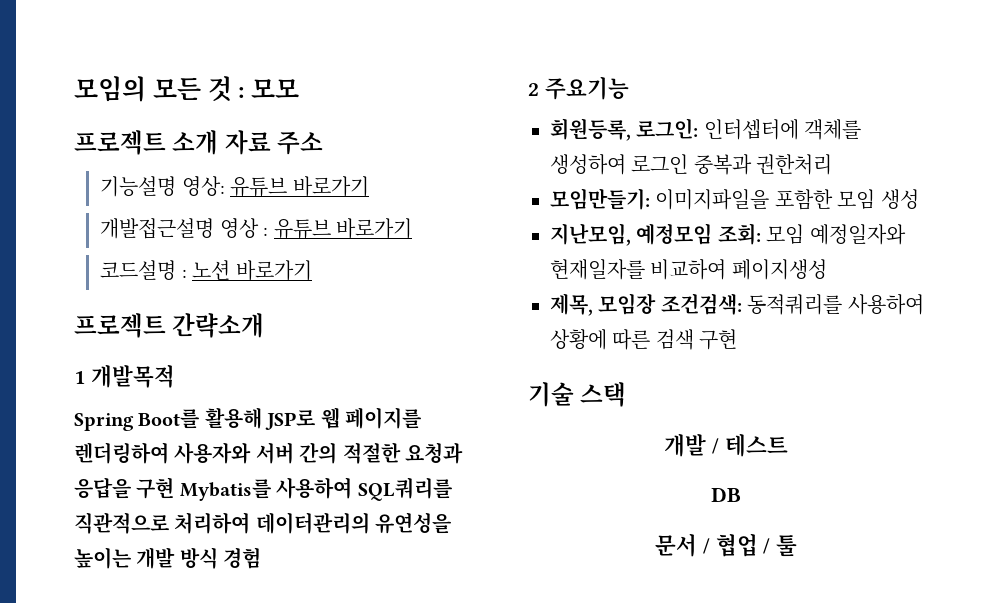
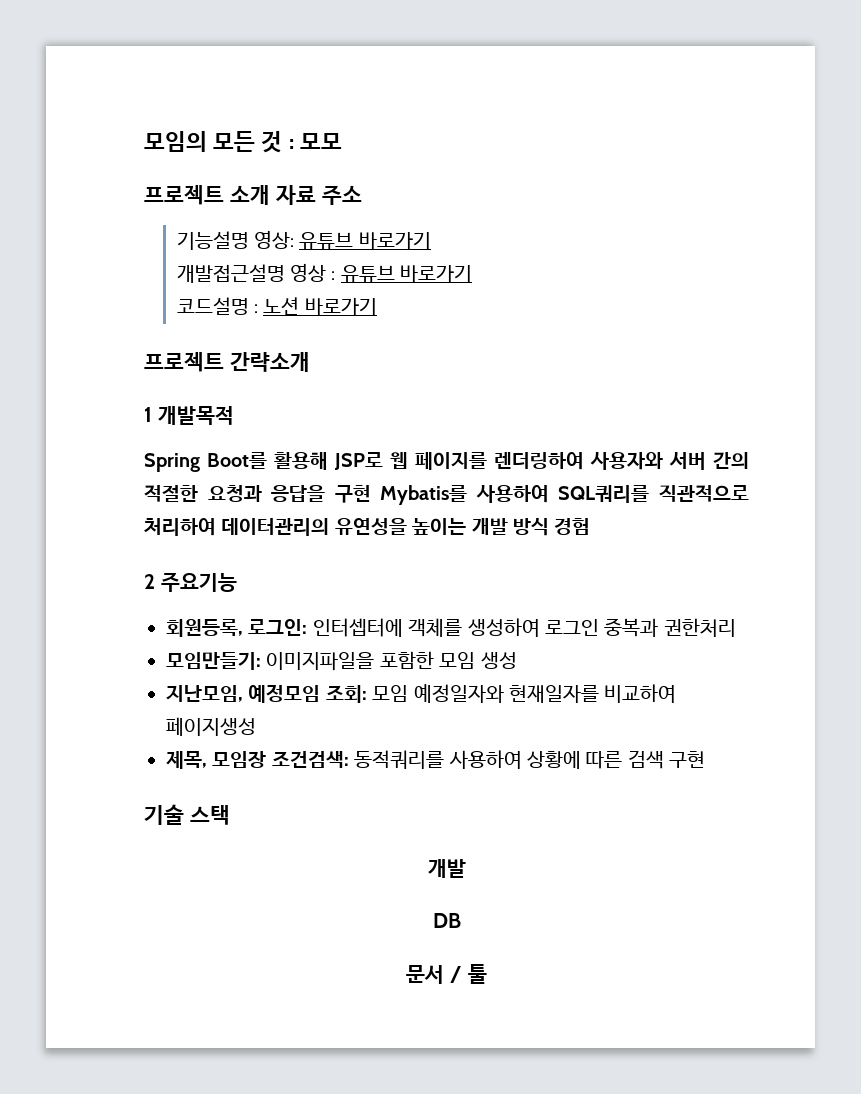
  기술 스택
- 개발 / 테스트
+ 개발
- 문서 / 협업 / 툴
+ 문서 / 툴

